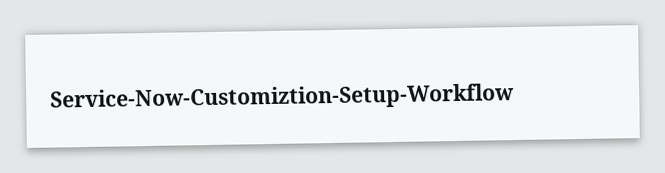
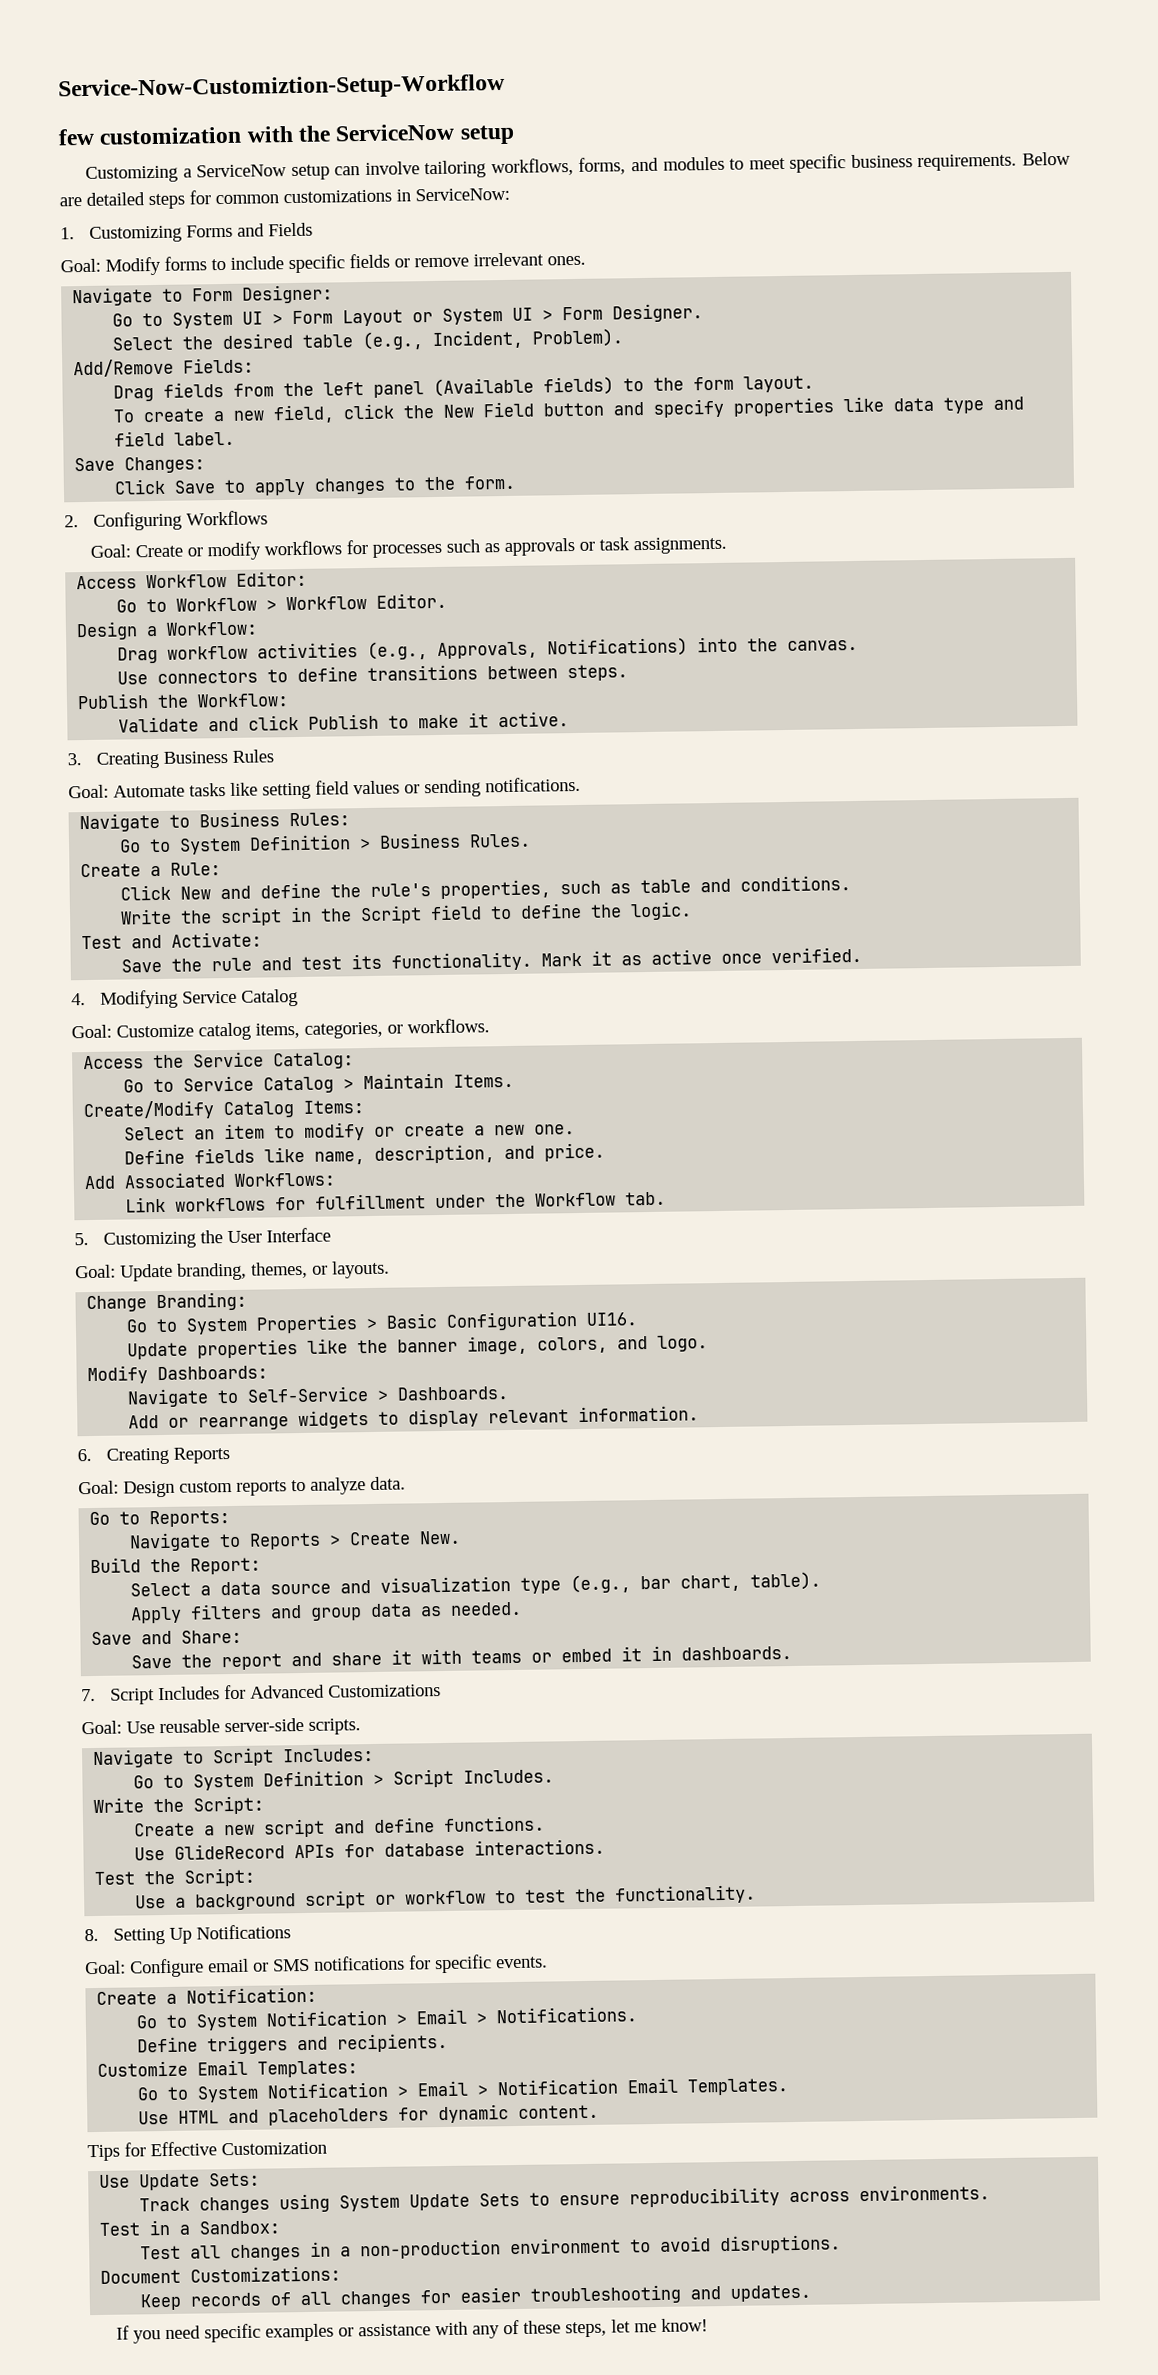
+ few customization with the ServiceNow setup
+ Customizing a ServiceNow setup can involve tailoring workflows, forms, and modules to meet specific business requirements. Below are detailed steps for common customizations in ServiceNow:
+ 1. Customizing Forms and Fields
+ Goal: Modify forms to include specific fields or remove irrelevant ones.
+ Navigate to Form Designer:
+ Go to System UI > Form Layout or System UI > Form Designer.
+ Select the desired table (e.g., Incident, Problem).
+ Add/Remove Fields:
+ Drag fields from the left panel (Available fields) to the form layout.
+ To create a new field, click the New Field button and specify properties like data type and field label.
+ Save Changes:
+ Click Save to apply changes to the form.
+ 2. Configuring Workflows
+ Goal: Create or modify workflows for processes such as approvals or task assignments.
+ Access Workflow Editor:
+ Go to Workflow > Workflow Editor.
+ Design a Workflow:
+ Drag workflow activities (e.g., Approvals, Notifications) into the canvas.
+ Use connectors to define transitions between steps.
+ Publish the Workflow:
+ Validate and click Publish to make it active.
+ 3. Creating Business Rules
+ Goal: Automate tasks like setting field values or sending notifications.
+ Navigate to Business Rules:
+ Go to System Definition > Business Rules.
+ Create a Rule:
+ Click New and define the rule's properties, such as table and conditions.
+ Write the script in the Script field to define the logic.
+ Test and Activate:
+ Save the rule and test its functionality. Mark it as active once verified.
+ 4. Modifying Service Catalog
+ Goal: Customize catalog items, categories, or workflows.
+ Access the Service Catalog:
+ Go to Service Catalog > Maintain Items.
+ Create/Modify Catalog Items:
+ Select an item to modify or create a new one.
+ Define fields like name, description, and price.
+ Add Associated Workflows:
+ Link workflows for fulfillment under the Workflow tab.
+ 5. Customizing the User Interface
+ Goal: Update branding, themes, or layouts.
+ Change Branding:
+ Go to System Properties > Basic Configuration UI16.
+ Update properties like the banner image, colors, and logo.
+ Modify Dashboards:
+ Navigate to Self-Service > Dashboards.
+ Add or rearrange widgets to display relevant information.
+ 6. Creating Reports
+ Goal: Design custom reports to analyze data.
+ Go to Reports:
+ Navigate to Reports > Create New.
+ Build the Report:
+ Select a data source and visualization type (e.g., bar chart, table).
+ Apply filters and group data as needed.
+ Save and Share:
+ Save the report and share it with teams or embed it in dashboards.
+ 7. Script Includes for Advanced Customizations
+ Goal: Use reusable server-side scripts.
+ Navigate to Script Includes:
+ Go to System Definition > Script Includes.
+ Write the Script:
+ Create a new script and define functions.
+ Use GlideRecord APIs for database interactions.
+ Test the Script:
+ Use a background script or workflow to test the functionality.
+ 8. Setting Up Notifications
+ Goal: Configure email or SMS notifications for specific events.
+ Create a Notification:
+ Go to System Notification > Email > Notifications.
+ Define triggers and recipients.
+ Customize Email Templates:
+ Go to System Notification > Email > Notification Email Templates.
+ Use HTML and placeholders for dynamic content.
+ Tips for Effective Customization
+ Use Update Sets:
+ Track changes using System Update Sets to ensure reproducibility across environments.
+ Test in a Sandbox:
+ Test all changes in a non-production environment to avoid disruptions.
+ Document Customizations:
+ Keep records of all changes for easier troubleshooting and updates.
+ If you need specific examples or assistance with any of these steps, let me know!

